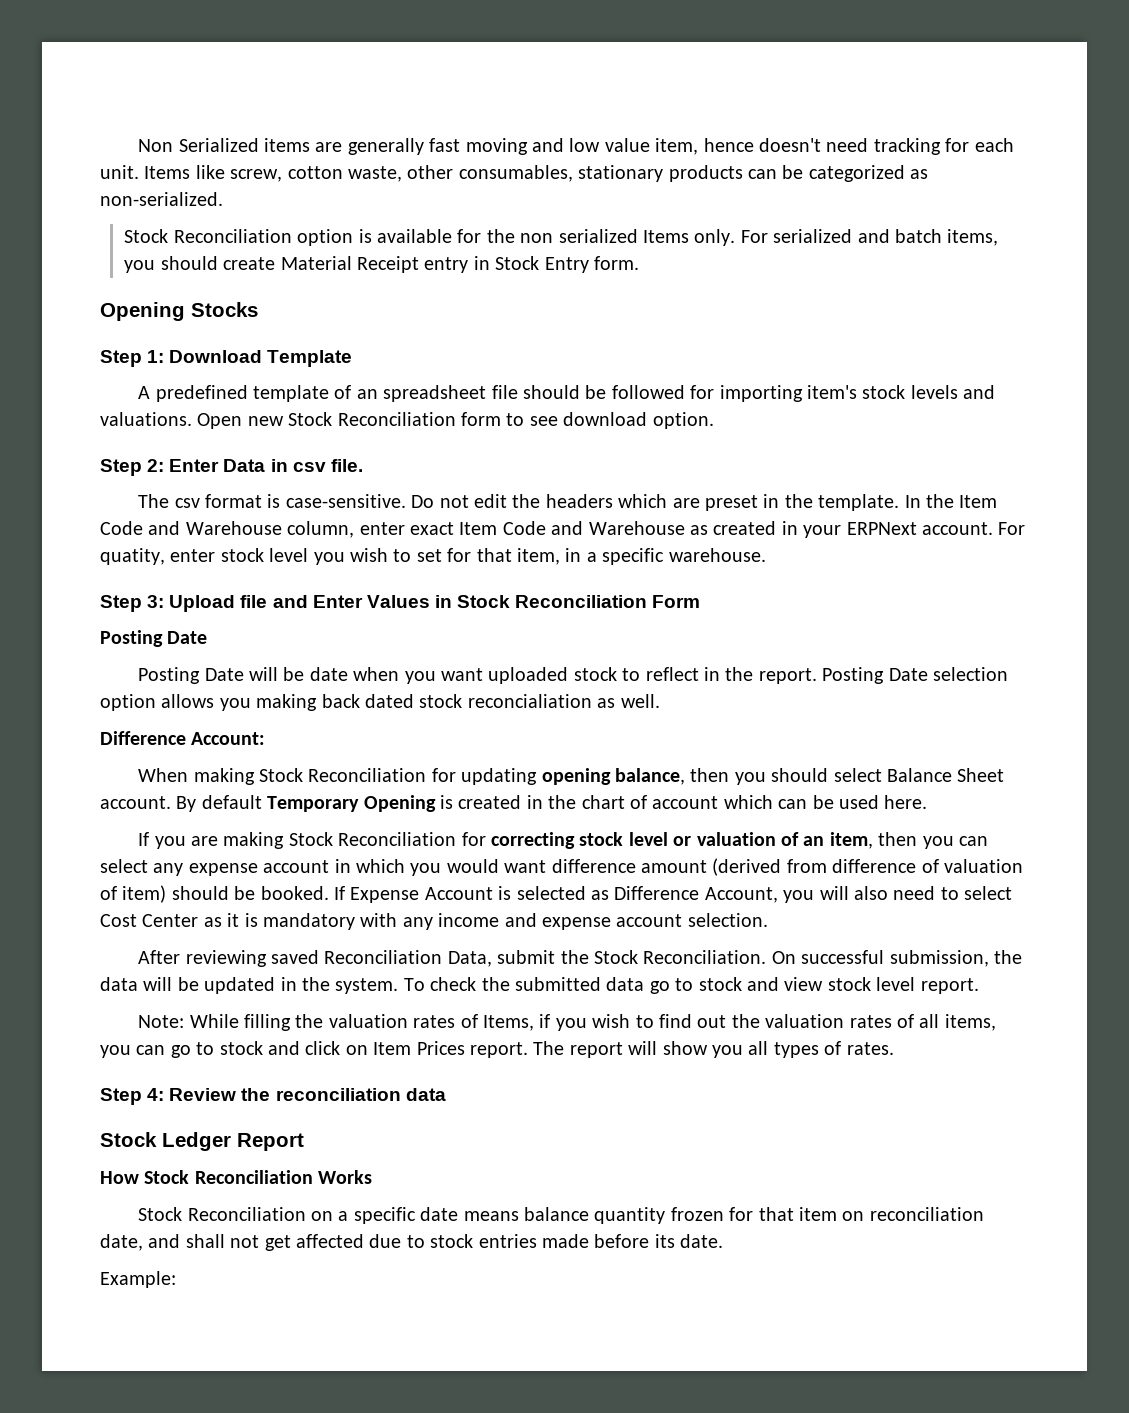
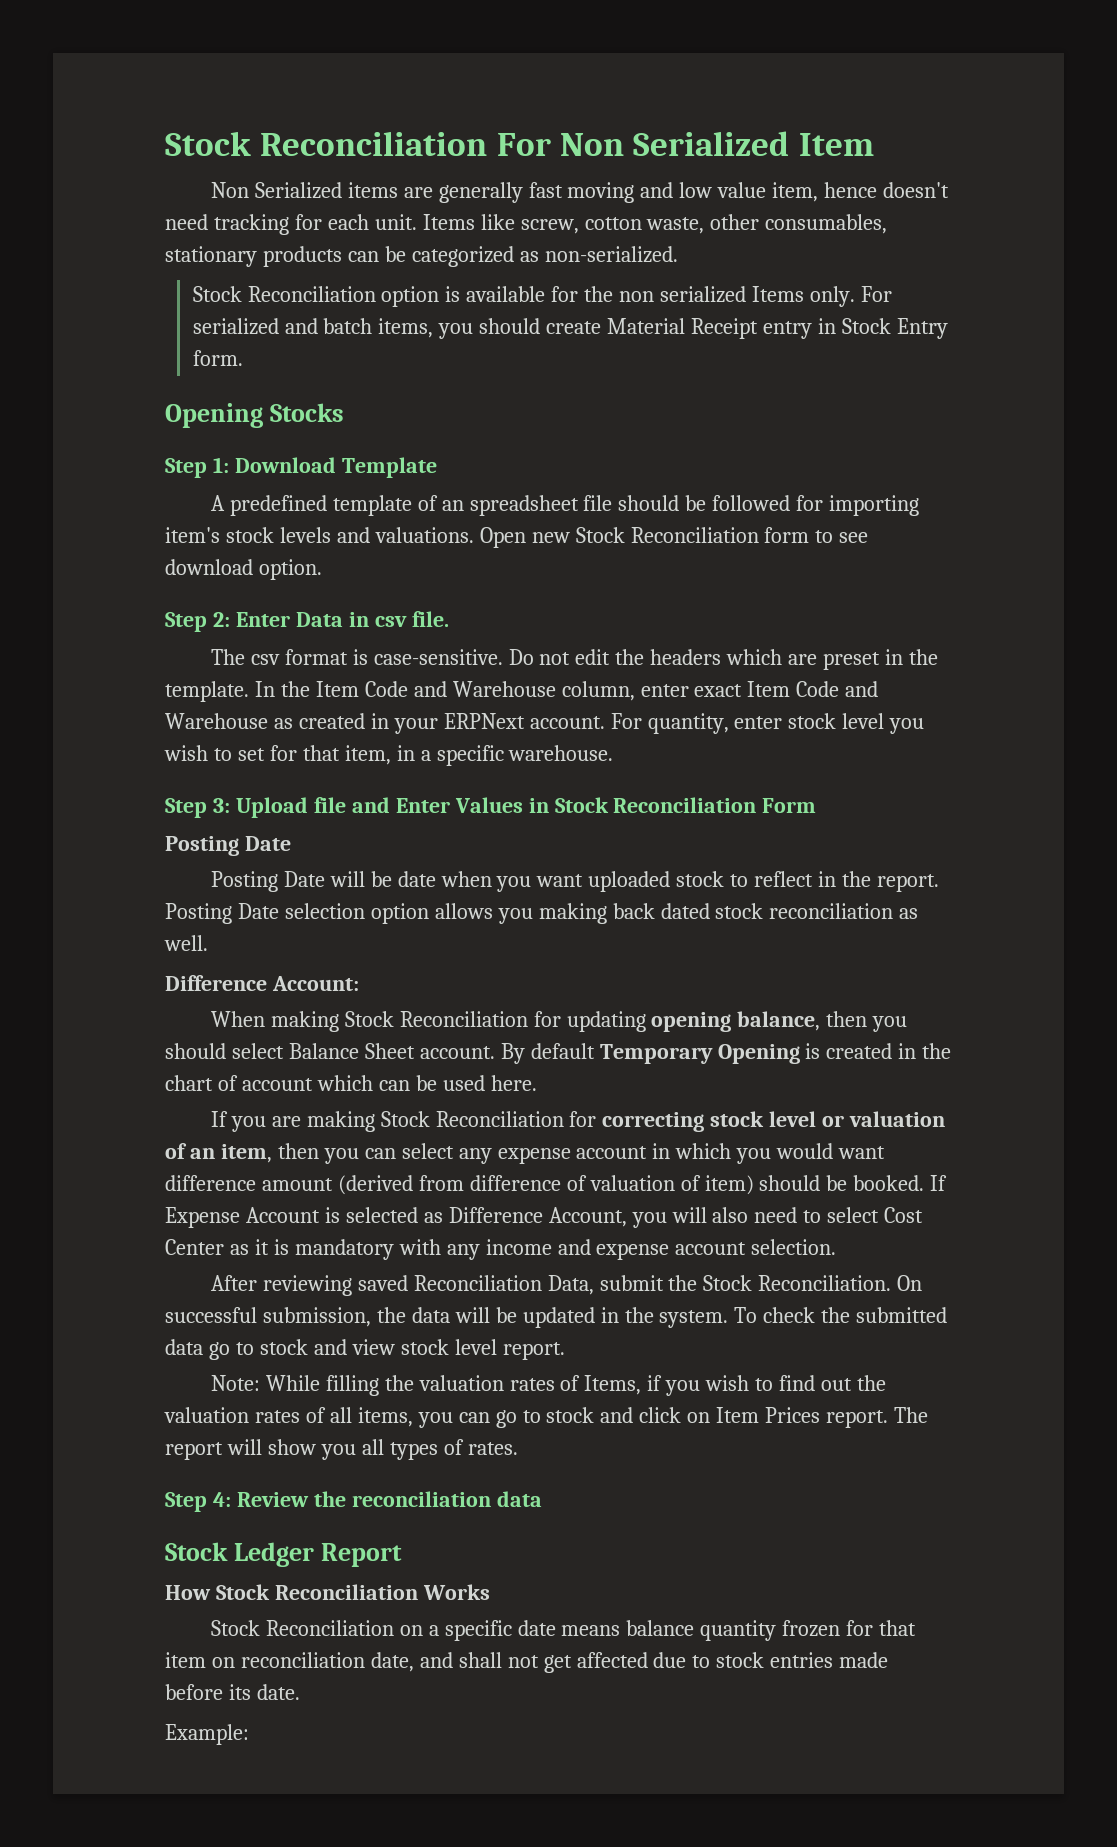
+ Stock Reconciliation For Non Serialized Item
- For quatity, enter stock level you wish to set for that item, in a specific warehouse.
+ For quantity, enter stock level you wish to set for that item, in a specific warehouse.
- Posting Date selection option allows you making back dated stock reconcialiation as well.
+ Posting Date selection option allows you making back dated stock reconciliation as well.

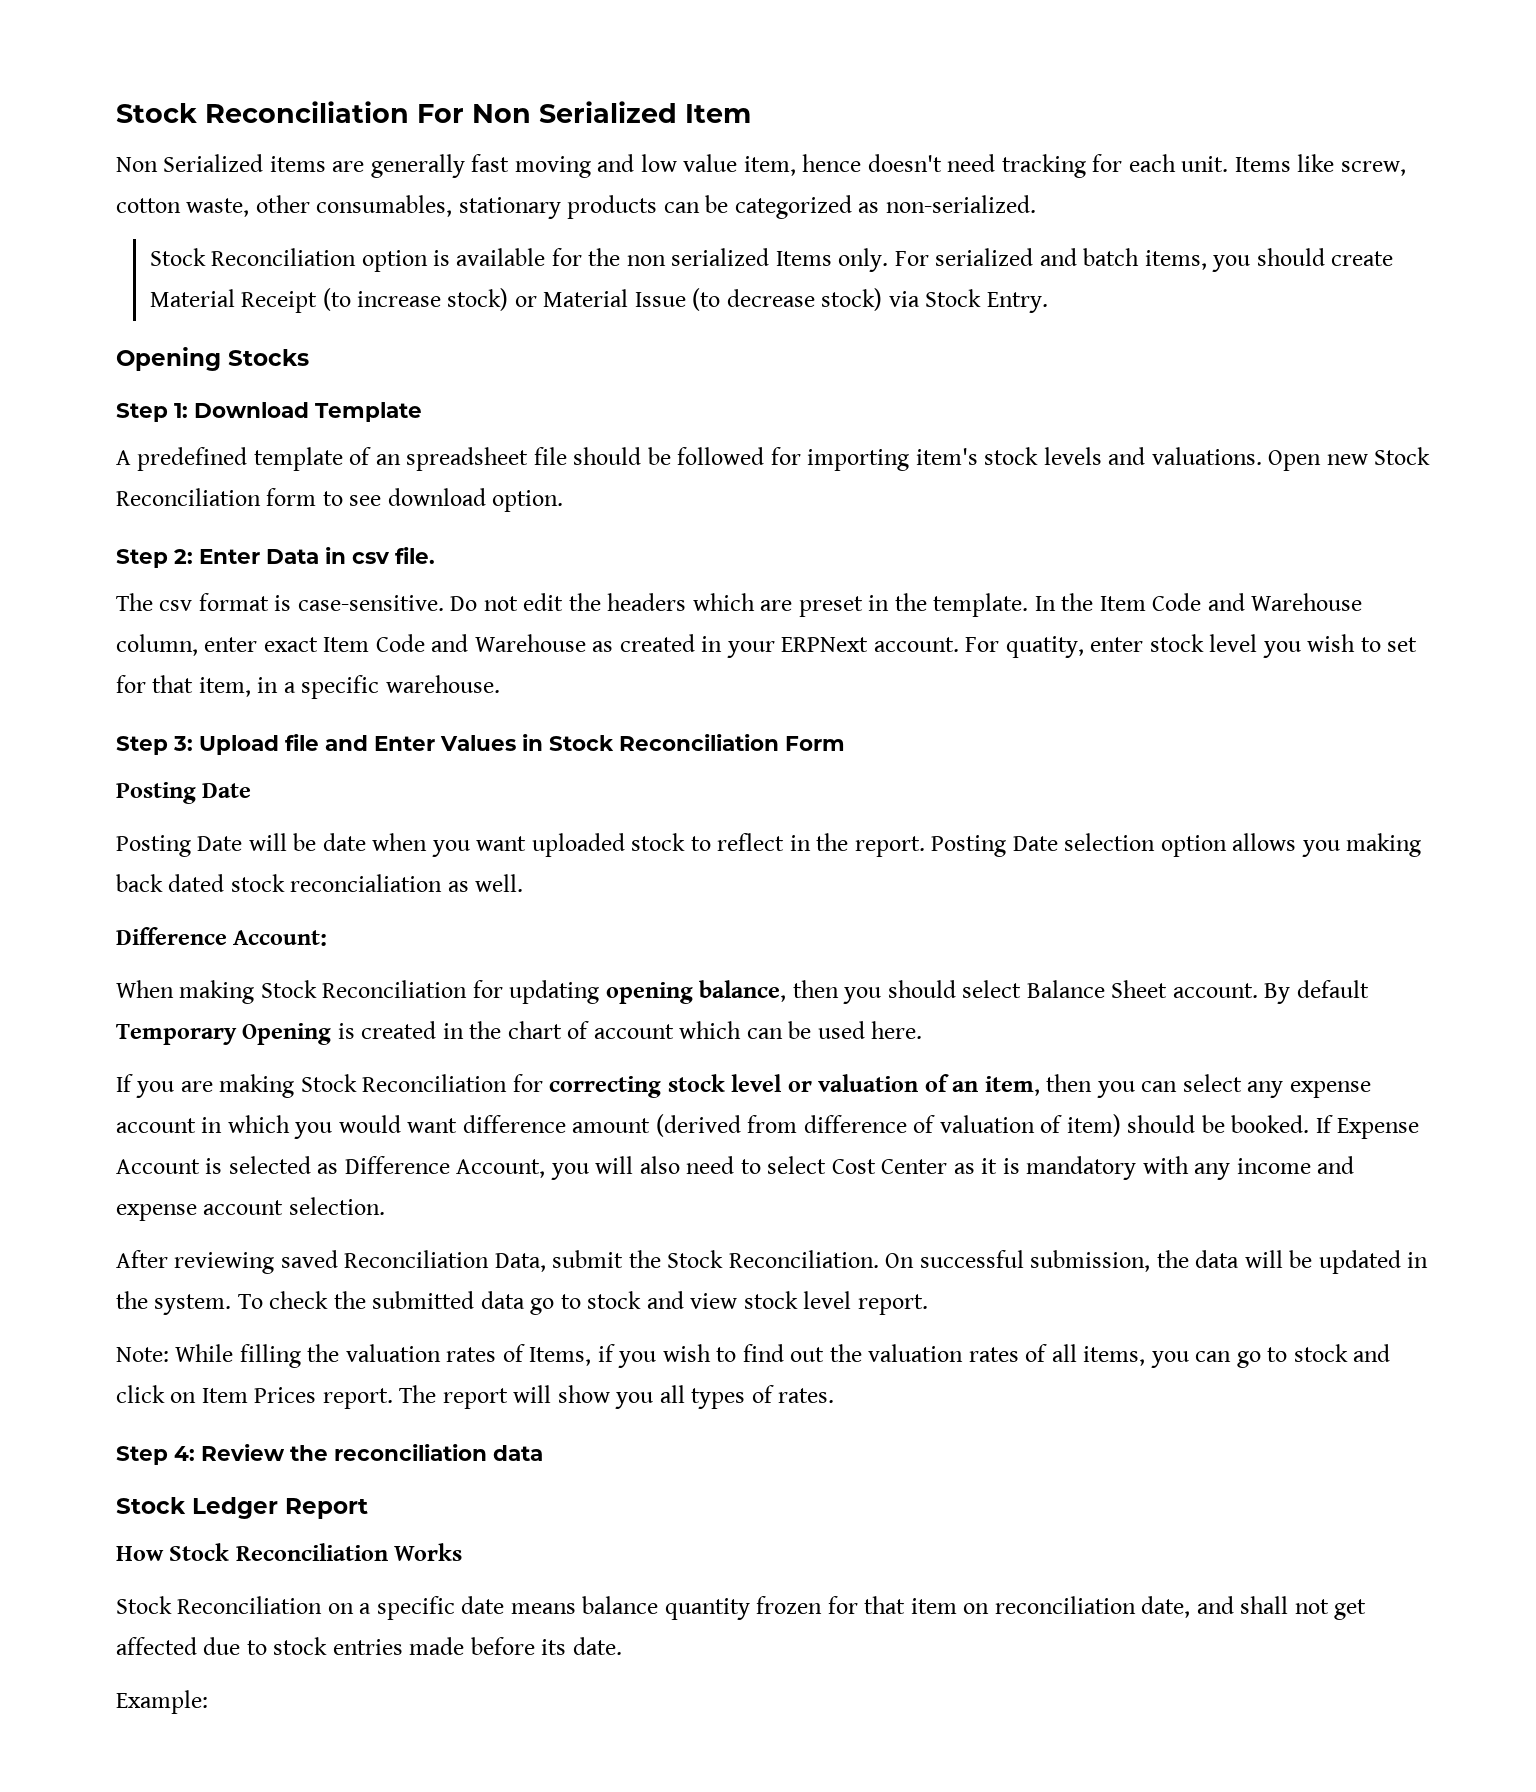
- For serialized and batch items, you should create Material Receipt entry in Stock Entry form.
+ For serialized and batch items, you should create Material Receipt (to increase stock) or Material Issue (to decrease stock) via Stock Entry.
- For quantity, enter stock level you wish to set for that item, in a specific warehouse.
+ For quatity, enter stock level you wish to set for that item, in a specific warehouse.
- Posting Date selection option allows you making back dated stock reconciliation as well.
+ Posting Date selection option allows you making back dated stock reconcialiation as well.

